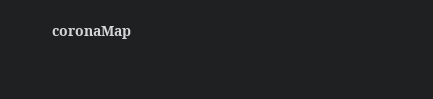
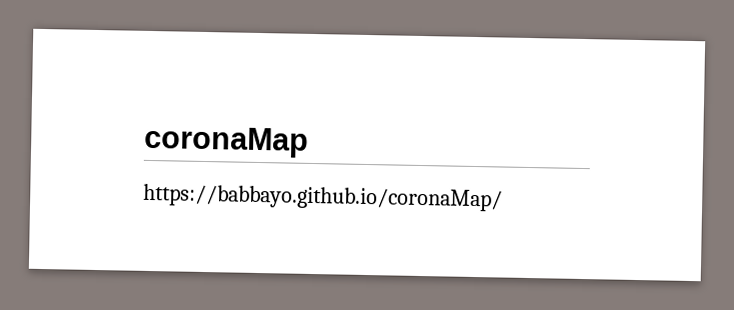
+ https://babbayo.github.io/coronaMap/

